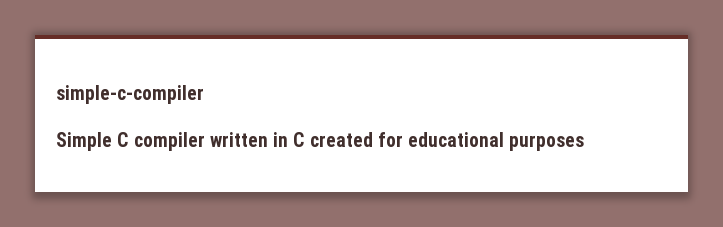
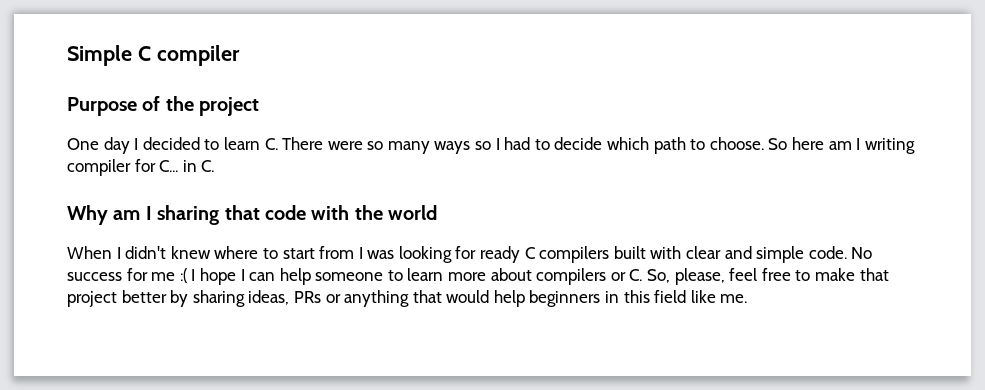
- simple-c-compiler
- Simple C compiler written in C created for educational purposes
+ Simple C compiler
+ Purpose of the project
+ One day I decided to learn C. There were so many ways so I had to decide which path to choose. So here am I writing compiler for C... in C.
+ Why am I sharing that code with the world
+ When I didn't knew where to start from I was looking for ready C compilers built with clear and simple code. No success for me :( I hope I can help someone to learn more about compilers or C. So, please, feel free to make that project better by sharing ideas, PRs or anything that would help beginners in this field like me.

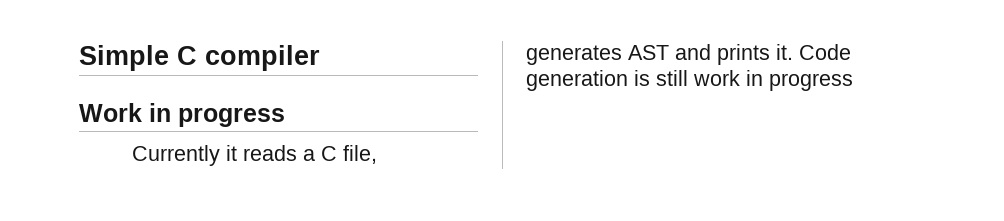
- Purpose of the project
- One day I decided to learn C. There were so many ways so I had to decide which path to choose. So here am I writing compiler for C... in C.
- Why am I sharing that code with the world
- When I didn't knew where to start from I was looking for ready C compilers built with clear and simple code. No success for me :( I hope I can help someone to learn more about compilers or C. So, please, feel free to make that project better by sharing ideas, PRs or anything that would help beginners in this field like me.
+ Work in progress
+ Currently it reads a C file, generates AST and prints it. Code generation is still work in progress

